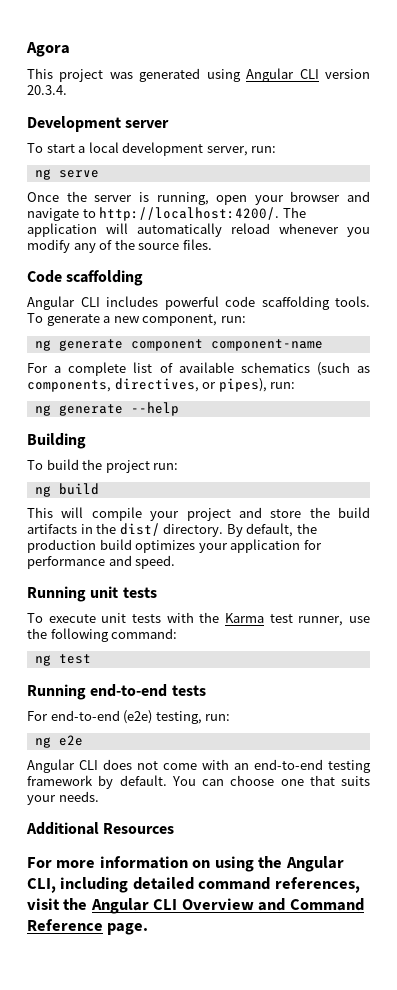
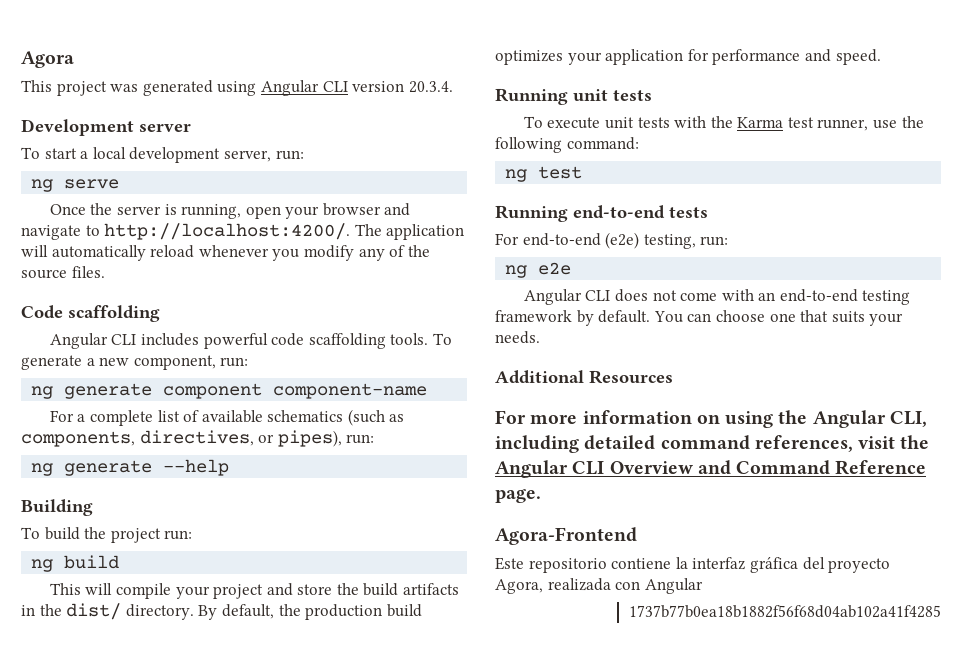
+ Agora-Frontend
+ Este repositorio contiene la interfaz gráfica del proyecto Agora, realizada con Angular
+ 1737b77b0ea18b1882f56f68d04ab102a41f4285

